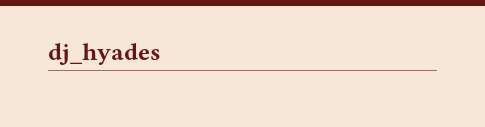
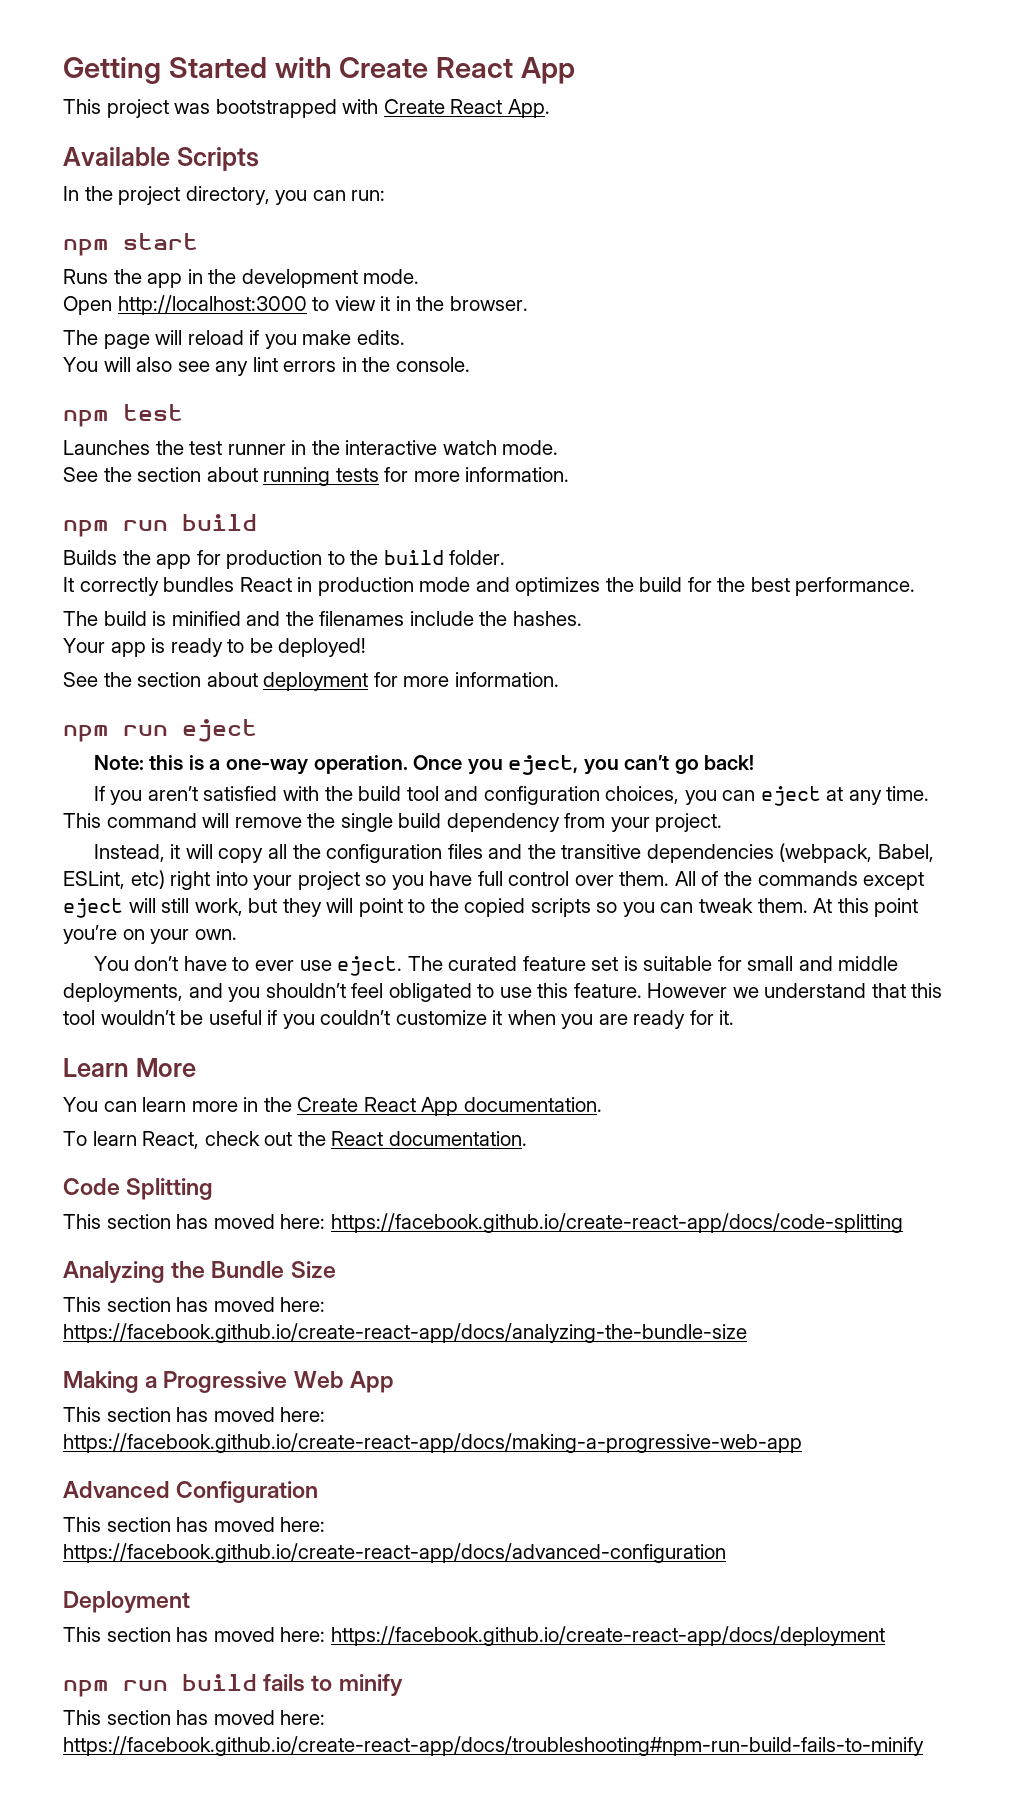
- dj_hyades
+ Getting Started with Create React App
+ This project was bootstrapped with Create React App.
+ Available Scripts
+ In the project directory, you can run:
+ npm start
+ Runs the app in the development mode.
+ Open http://localhost:3000 to view it in the browser.
+ The page will reload if you make edits.
+ You will also see any lint errors in the console.
+ npm test
+ Launches the test runner in the interactive watch mode.
+ See the section about running tests for more information.
+ npm run build
+ Builds the app for production to the build folder.
+ It correctly bundles React in production mode and optimizes the build for the best performance.
+ The build is minified and the filenames include the hashes.
+ Your app is ready to be deployed!
+ See the section about deployment for more information.
+ npm run eject
+ Note: this is a one-way operation. Once you eject, you can’t go back!
+ If you aren’t satisfied with the build tool and configuration choices, you can eject at any time. This command will remove the single build dependency from your project.
+ Instead, it will copy all the configuration files and the transitive dependencies (webpack, Babel, ESLint, etc) right into your project so you have full control over them. All of the commands except eject will still work, but they will point to the copied scripts so you can tweak them. At this point you’re on your own.
+ You don’t have to ever use eject. The curated feature set is suitable for small and middle deployments, and you shouldn’t feel obligated to use this feature. However we understand that this tool wouldn’t be useful if you couldn’t customize it when you are ready for it.
+ Learn More
+ You can learn more in the Create React App documentation.
+ To learn React, check out the React documentation.
+ Code Splitting
+ This section has moved here: https://facebook.github.io/create-react-app/docs/code-splitting
+ Analyzing the Bundle Size
+ This section has moved here: https://facebook.github.io/create-react-app/docs/analyzing-the-bundle-size
+ Making a Progressive Web App
+ This section has moved here: https://facebook.github.io/create-react-app/docs/making-a-progressive-web-app
+ Advanced Configuration
+ This section has moved here: https://facebook.github.io/create-react-app/docs/advanced-configuration
+ Deployment
+ This section has moved here: https://facebook.github.io/create-react-app/docs/deployment
+ npm run build fails to minify
+ This section has moved here: https://facebook.github.io/create-react-app/docs/troubleshooting#npm-run-build-fails-to-minify

